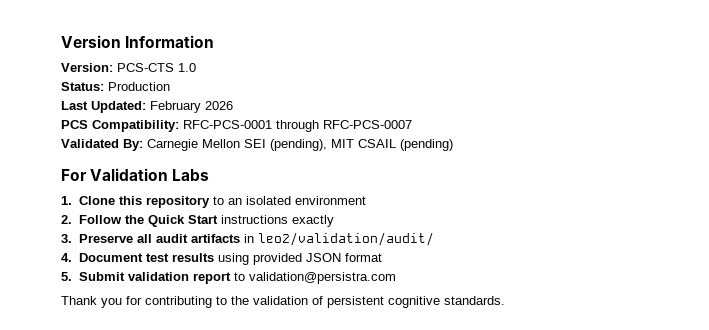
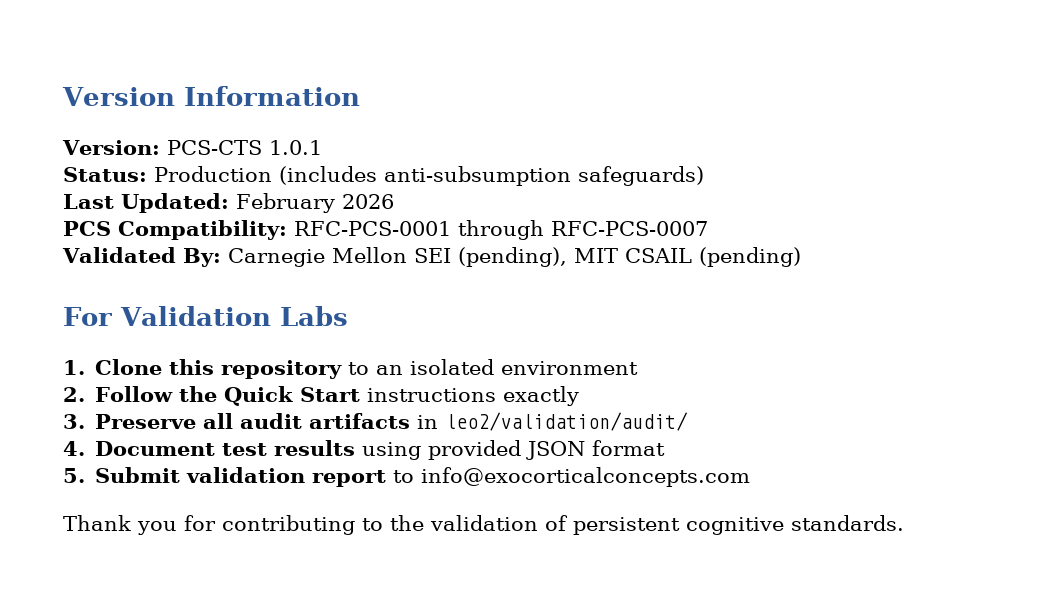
- Version: PCS-CTS 1.0
+ Version: PCS-CTS 1.0.1
- Status: Production
+ Status: Production (includes anti-subsumption safeguards)
- 5. Submit validation report to validation@persistra.com
+ 5. Submit validation report to info@exocorticalconcepts.com

